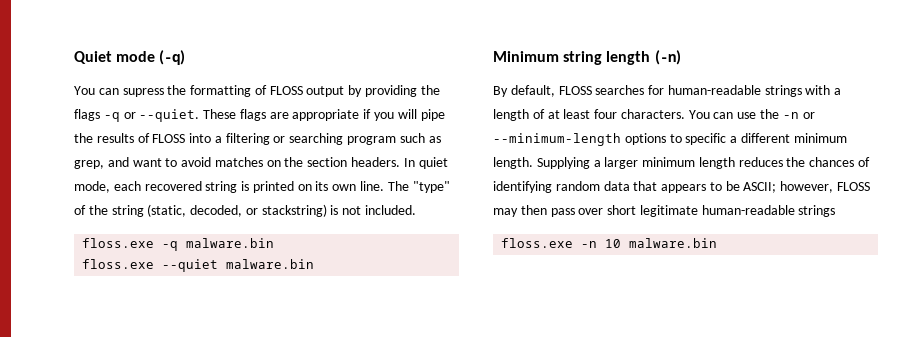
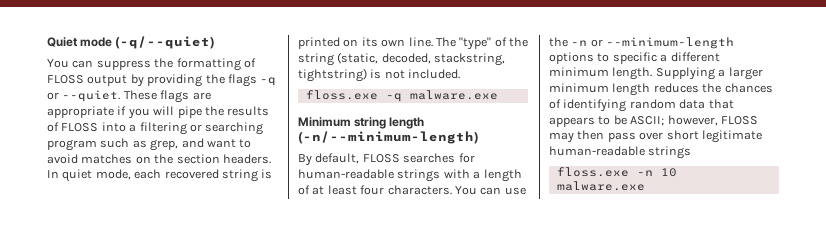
- Quiet mode (-q)
- You can supress the formatting of FLOSS output by providing the flags -q or --quiet.
+ Quiet mode (-q/--quiet)
+ You can suppress the formatting of FLOSS output by providing the flags -q or --quiet.
- The "type" of the string (static, decoded, or stackstring) is not included.
+ The "type" of the string (static, decoded, stackstring, tightstring) is not included.
- floss.exe -q malware.bin
- floss.exe --quiet malware.bin
+ floss.exe -q malware.exe
- Minimum string length (-n)
+ Minimum string length (-n/--minimum-length)
- floss.exe -n 10 malware.bin
+ floss.exe -n 10 malware.exe

